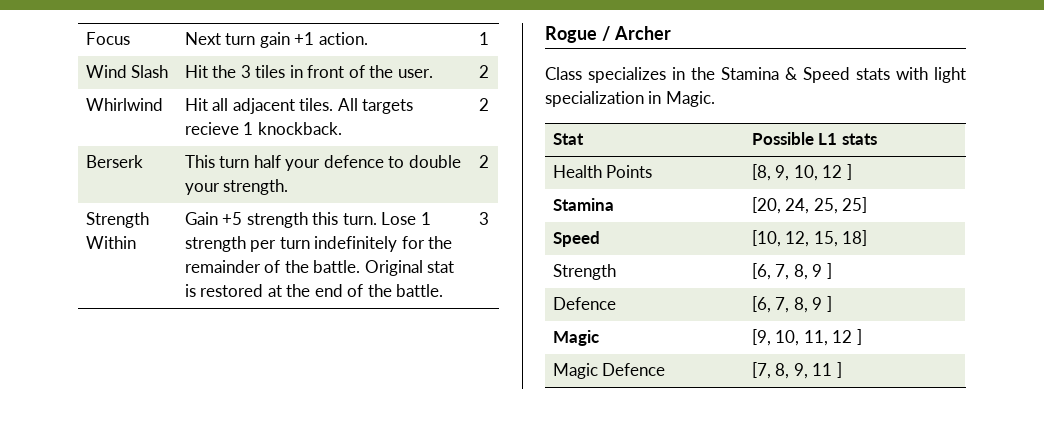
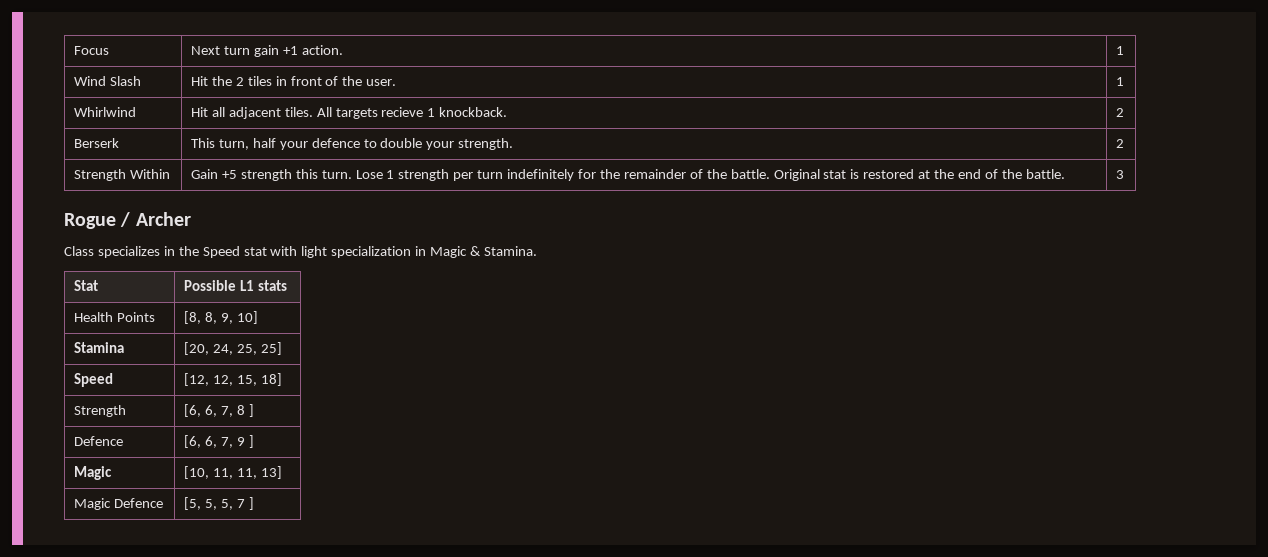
- Wind Slash | Hit the 3 tiles in front of the user. | 2
+ Wind Slash | Hit the 2 tiles in front of the user. | 1
- Berserk | This turn half your defence to double your strength. | 2
+ Berserk | This turn, half your defence to double your strength. | 2
- Class specializes in the Stamina & Speed stats with light specialization in Magic.
+ Class specializes in the Speed stat with light specialization in Magic & Stamina.
- Health Points | [8, 9, 10, 12 ]
+ Health Points | [8, 8, 9, 10]
- Speed | [10, 12, 15, 18]
+ Speed | [12, 12, 15, 18]
- Strength | [6, 7, 8, 9 ]
+ Strength | [6, 6, 7, 8 ]
- Defence | [6, 7, 8, 9 ]
+ Defence | [6, 6, 7, 9 ]
- Magic | [9, 10, 11, 12 ]
- Magic Defence | [7, 8, 9, 11 ]
+ Magic | [10, 11, 11, 13]
+ Magic Defence | [5, 5, 5, 7 ]

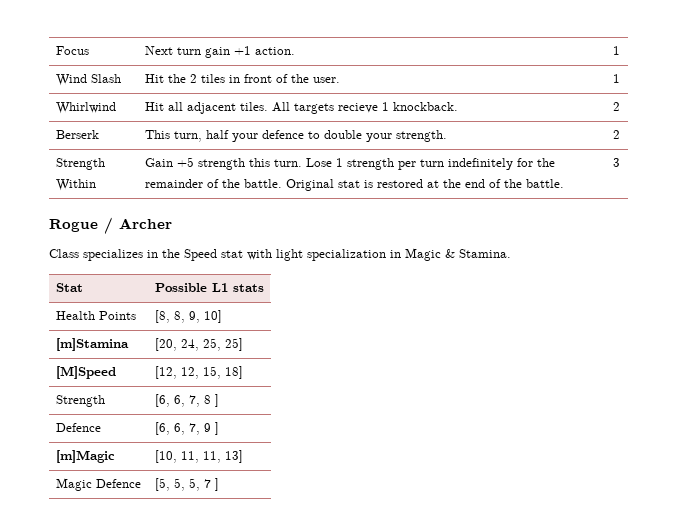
- Stamina | [20, 24, 25, 25]
+ [m]Stamina | [20, 24, 25, 25]
- Speed | [12, 12, 15, 18]
+ [M]Speed | [12, 12, 15, 18]
- Magic | [10, 11, 11, 13]
+ [m]Magic | [10, 11, 11, 13]

